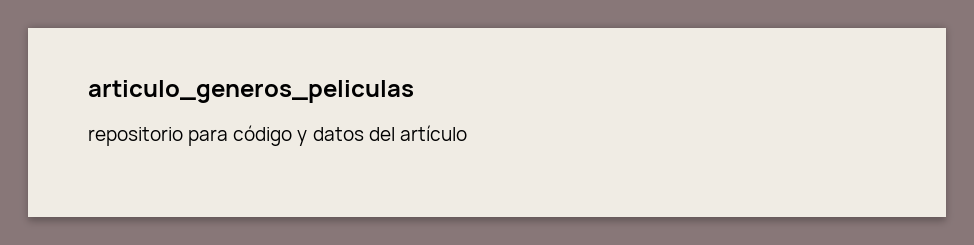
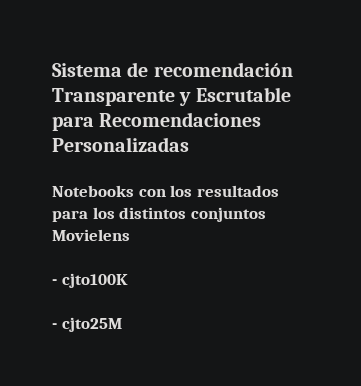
- articulo_generos_peliculas
- repositorio para código y datos del artículo
+ Sistema de recomendación Transparente y Escrutable para Recomendaciones Personalizadas
+ Notebooks con los resultados para los distintos conjuntos Movielens
+ - cjto100K
+ - cjto25M

